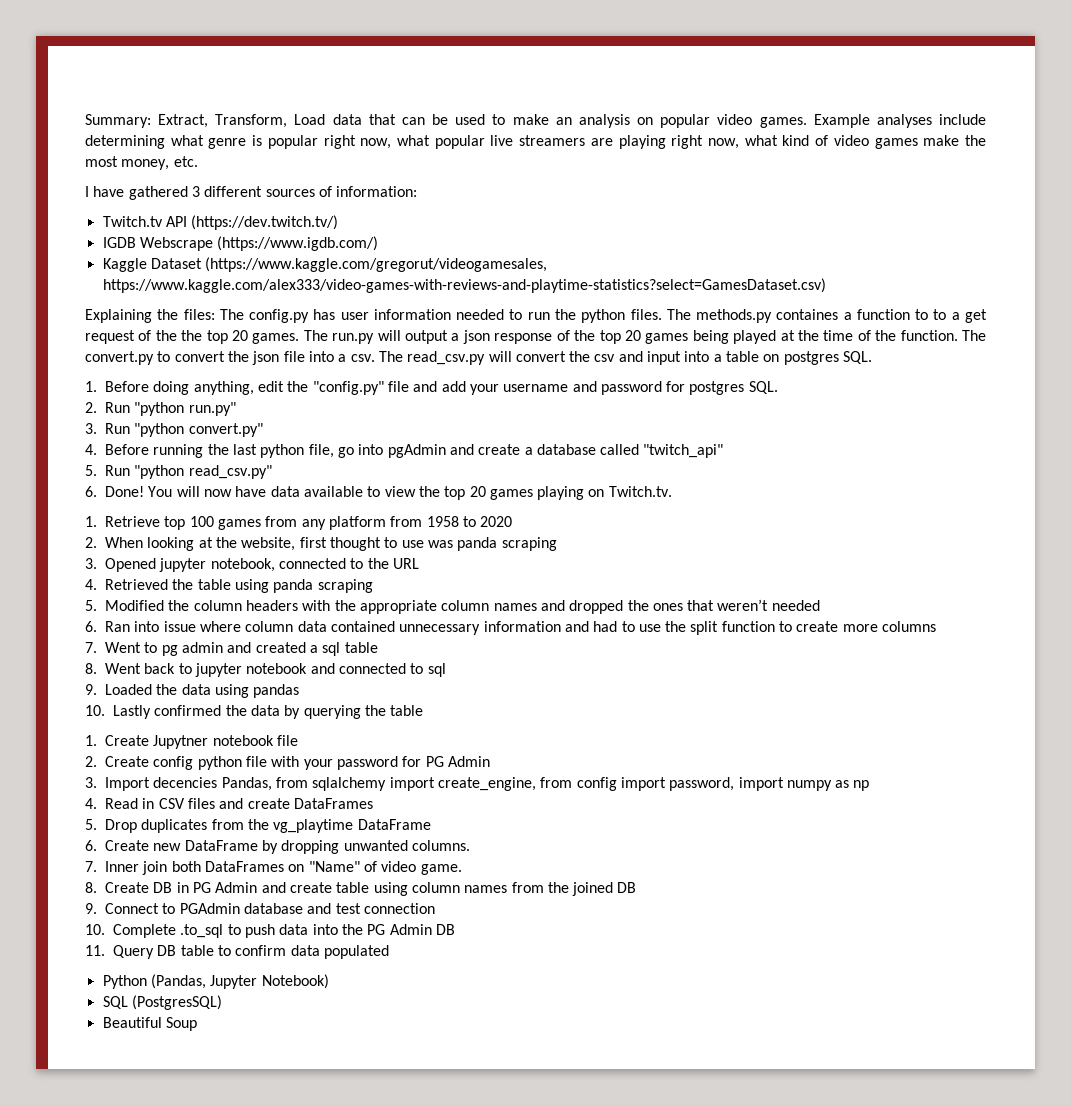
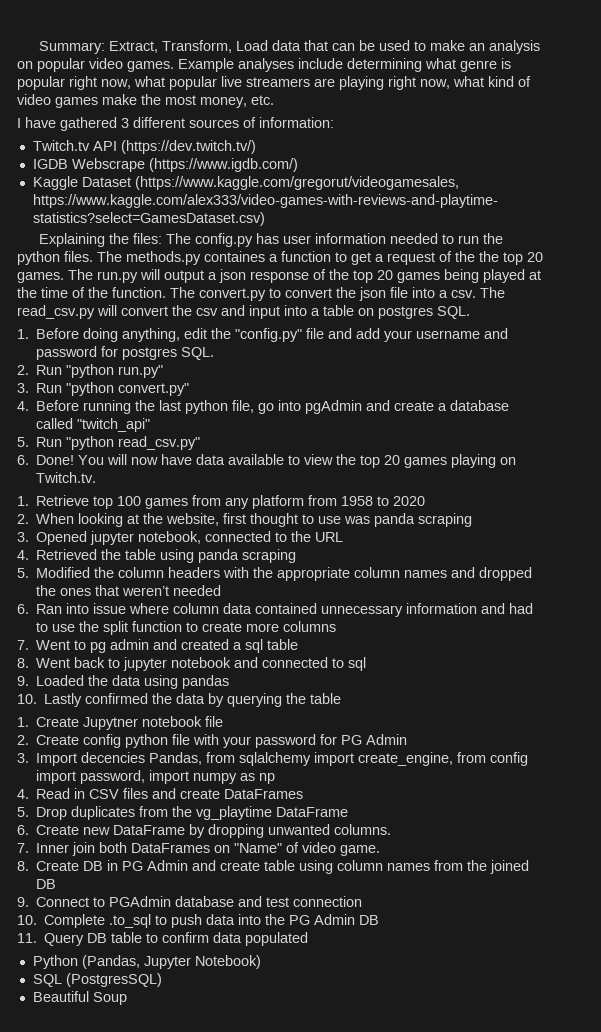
- The methods.py containes a function to to a get request of the the top 20 games.
+ The methods.py containes a function to get a request of the the top 20 games.

